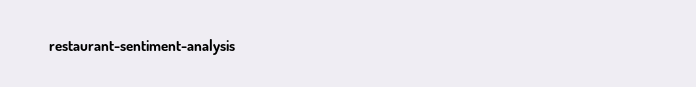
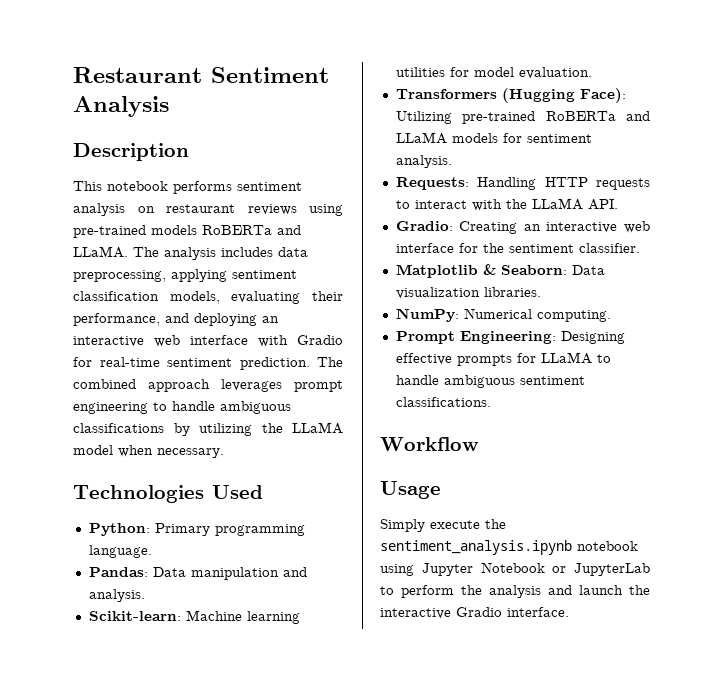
- restaurant-sentiment-analysis
+ Restaurant Sentiment Analysis
+ Description
+ This notebook performs sentiment analysis on restaurant reviews using pre-trained models RoBERTa and LLaMA. The analysis includes data preprocessing, applying sentiment classification models, evaluating their performance, and deploying an interactive web interface with Gradio for real-time sentiment prediction. The combined approach leverages prompt engineering to handle ambiguous classifications by utilizing the LLaMA model when necessary.
+ Technologies Used
+ Python: Primary programming language.
+ Pandas: Data manipulation and analysis.
+ Scikit-learn: Machine learning utilities for model evaluation.
+ Transformers (Hugging Face): Utilizing pre-trained RoBERTa and LLaMA models for sentiment analysis.
+ Requests: Handling HTTP requests to interact with the LLaMA API.
+ Gradio: Creating an interactive web interface for the sentiment classifier.
+ Matplotlib & Seaborn: Data visualization libraries.
+ NumPy: Numerical computing.
+ Prompt Engineering: Designing effective prompts for LLaMA to handle ambiguous sentiment classifications.
+ Workflow
+ Usage
+ Simply execute the sentiment_analysis.ipynb notebook using Jupyter Notebook or JupyterLab to perform the analysis and launch the interactive Gradio interface.

